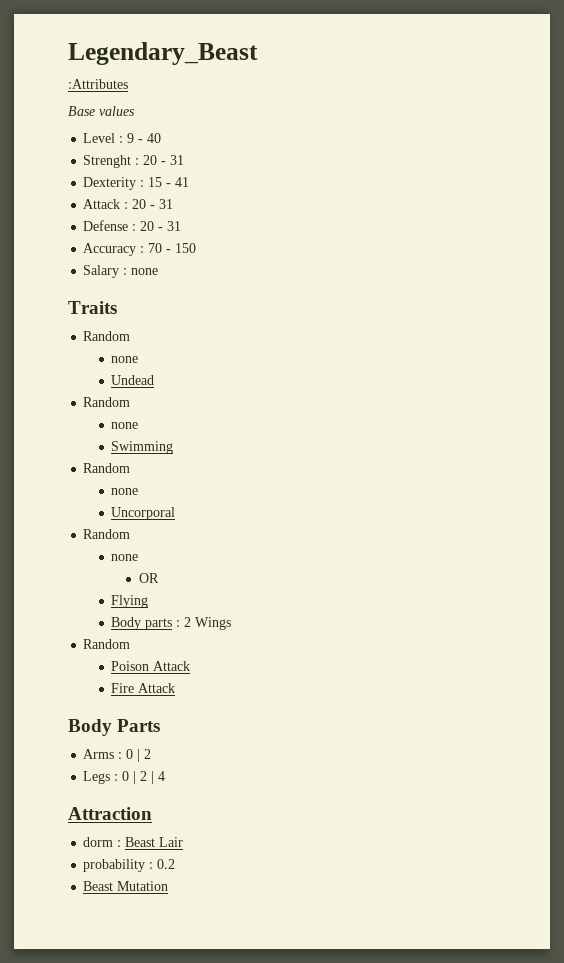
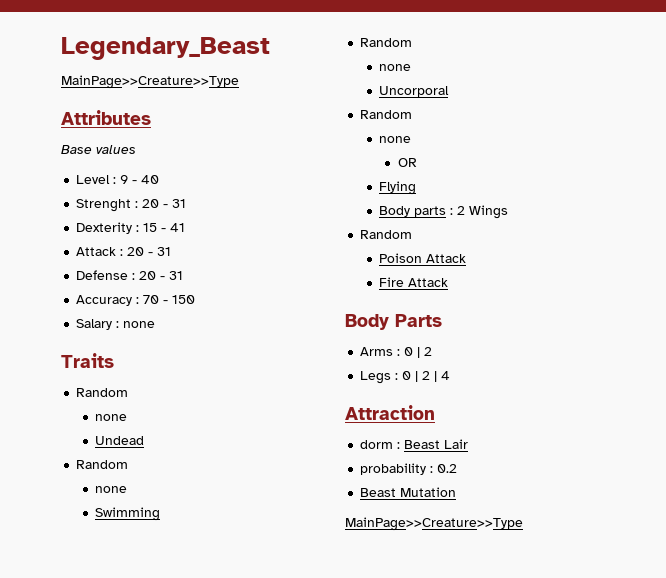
  Legendary_Beast
- :Attributes
+ MainPage>>Creature>>Type
+ Attributes
  Beast Mutation
+ MainPage>>Creature>>Type

